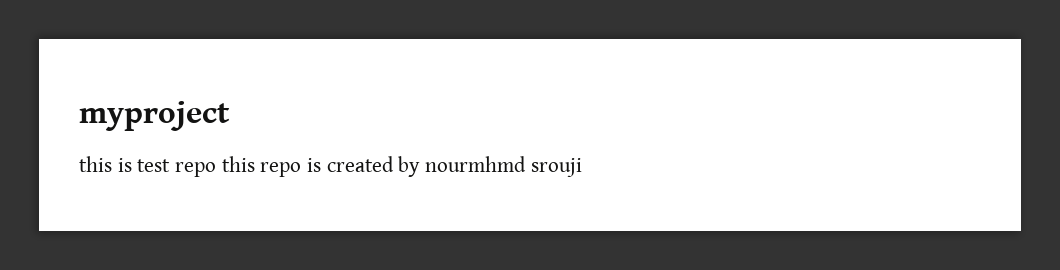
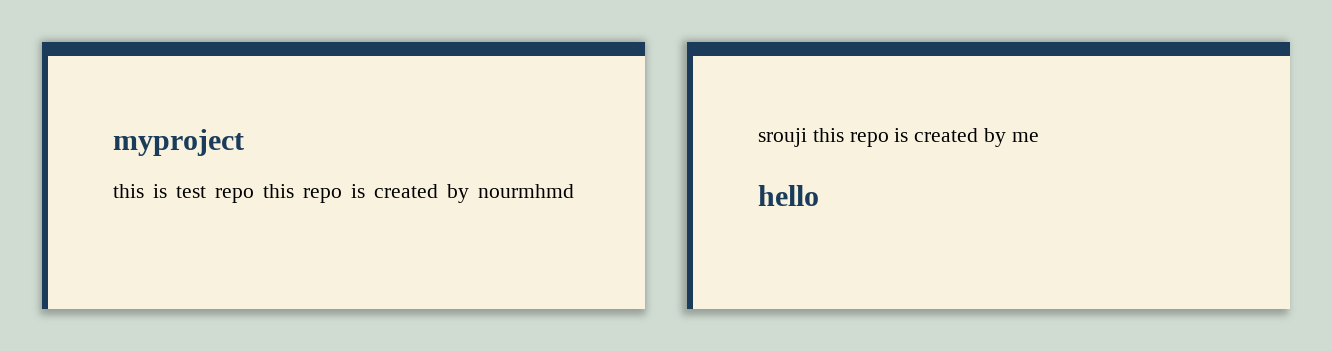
- this is test repo this repo is created by nourmhmd srouji
+ this is test repo this repo is created by nourmhmd srouji this repo is created by me
+ hello

